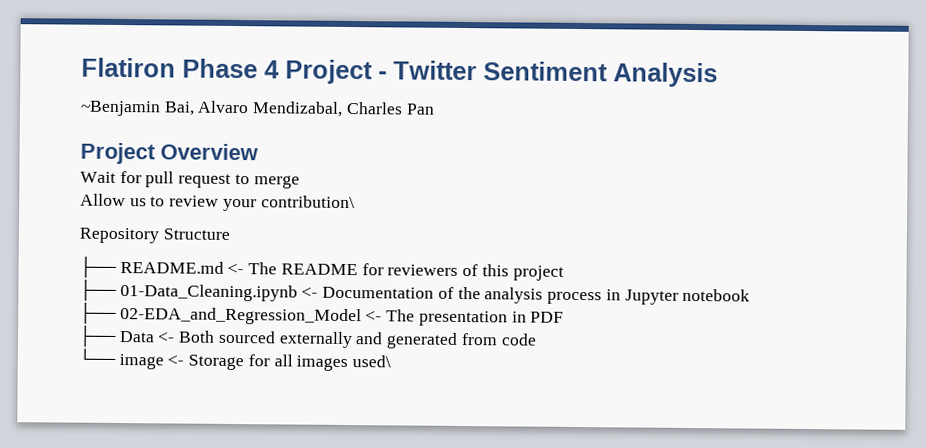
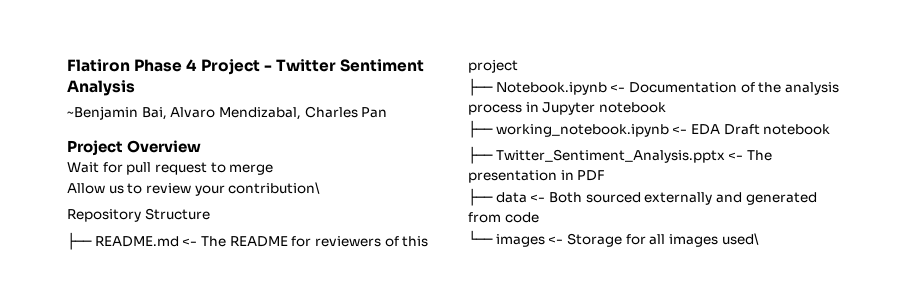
- ├── 01-Data_Cleaning.ipynb <- Documentation of the analysis process in Jupyter notebook
+ ├── Notebook.ipynb <- Documentation of the analysis process in Jupyter notebook
- ├── 02-EDA_and_Regression_Model <- The presentation in PDF
+ ├── working_notebook.ipynb <- EDA Draft notebook
+ ├── Twitter_Sentiment_Analysis.pptx <- The presentation in PDF
- ├── Data <- Both sourced externally and generated from code
+ ├── data <- Both sourced externally and generated from code
- └── image <- Storage for all images used\
+ └── images <- Storage for all images used\

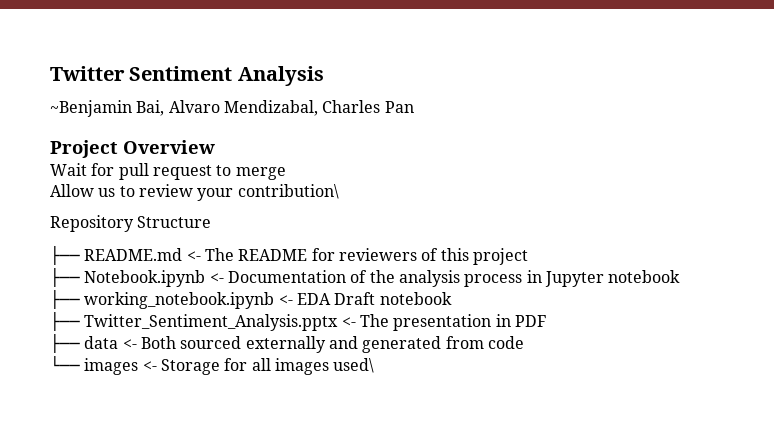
- Flatiron Phase 4 Project - Twitter Sentiment Analysis
+ Twitter Sentiment Analysis

